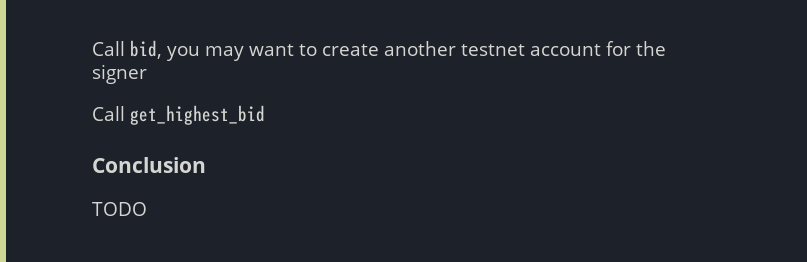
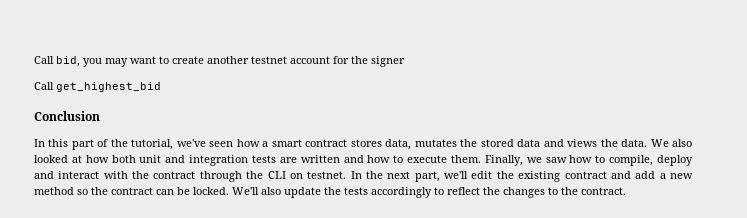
- TODO
+ In this part of the tutorial, we've seen how a smart contract stores data, mutates the stored data and views the data. We also looked at how both unit and integration tests are written and how to execute them. Finally, we saw how to compile, deploy and interact with the contract through the CLI on testnet. In the next part, we'll edit the existing contract and add a new method so the contract can be locked. We'll also update the tests accordingly to reflect the changes to the contract.

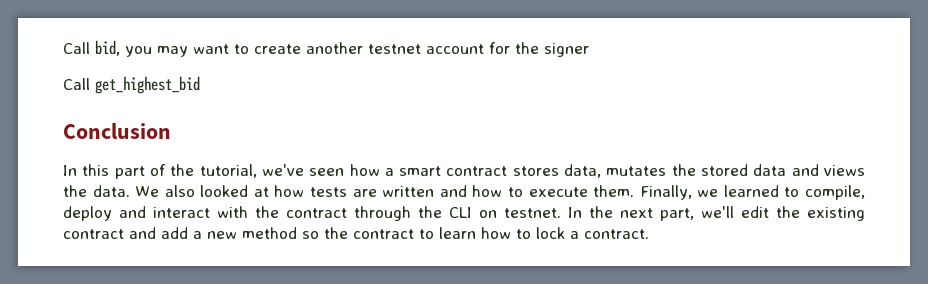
- We also looked at how both unit and integration tests are written and how to execute them.
+ We also looked at how tests are written and how to execute them.
- Finally, we saw how to compile, deploy and interact with the contract through the CLI on testnet.
+ Finally, we learned to compile, deploy and interact with the contract through the CLI on testnet.
- In the next part, we'll edit the existing contract and add a new method so the contract can be locked. We'll also update the tests accordingly to reflect the changes to the contract.
+ In the next part, we'll edit the existing contract and add a new method so the contract to learn how to lock a contract.

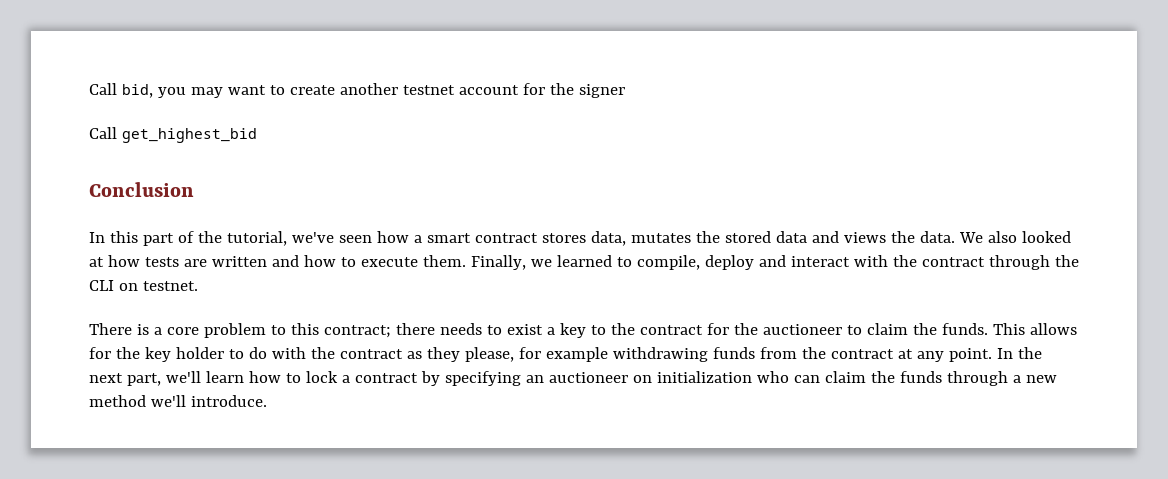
- Finally, we learned to compile, deploy and interact with the contract through the CLI on testnet. In the next part, we'll edit the existing contract and add a new method so the contract to learn how to lock a contract.
+ Finally, we learned to compile, deploy and interact with the contract through the CLI on testnet.
+ There is a core problem to this contract; there needs to exist a key to the contract for the auctioneer to claim the funds. This allows for the key holder to do with the contract as they please, for example withdrawing funds from the contract at any point. In the next part, we'll learn how to lock a contract by specifying an auctioneer on initialization who can claim the funds through a new method we'll introduce.

